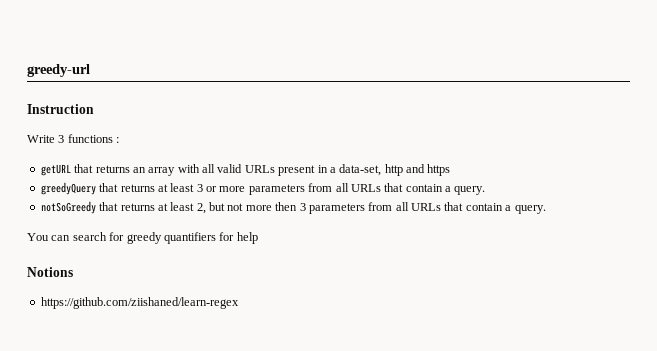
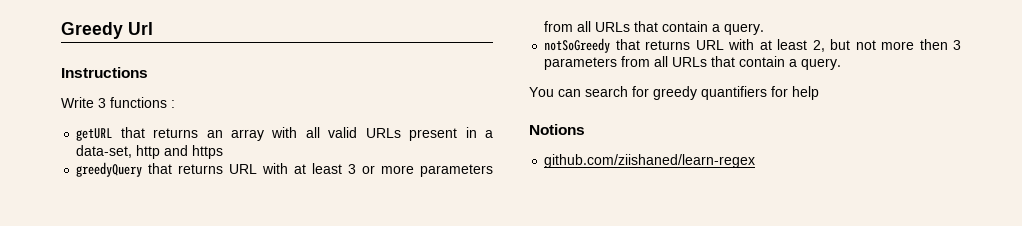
- greedy-url
- Instruction
+ Greedy Url
+ Instructions
- greedyQuery that returns at least 3 or more parameters from all URLs that contain a query.
+ greedyQuery that returns URL with at least 3 or more parameters from all URLs that contain a query.
- notSoGreedy that returns at least 2, but not more then 3 parameters from all URLs that contain a query.
+ notSoGreedy that returns URL with at least 2, but not more then 3 parameters from all URLs that contain a query.
- https://github.com/ziishaned/learn-regex
+ github.com/ziishaned/learn-regex

